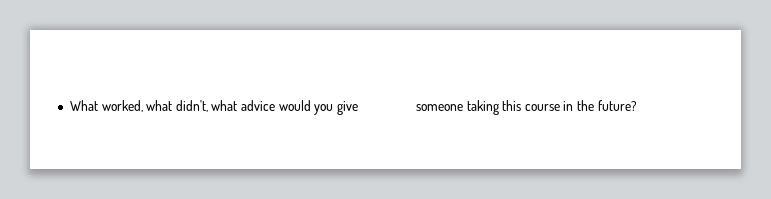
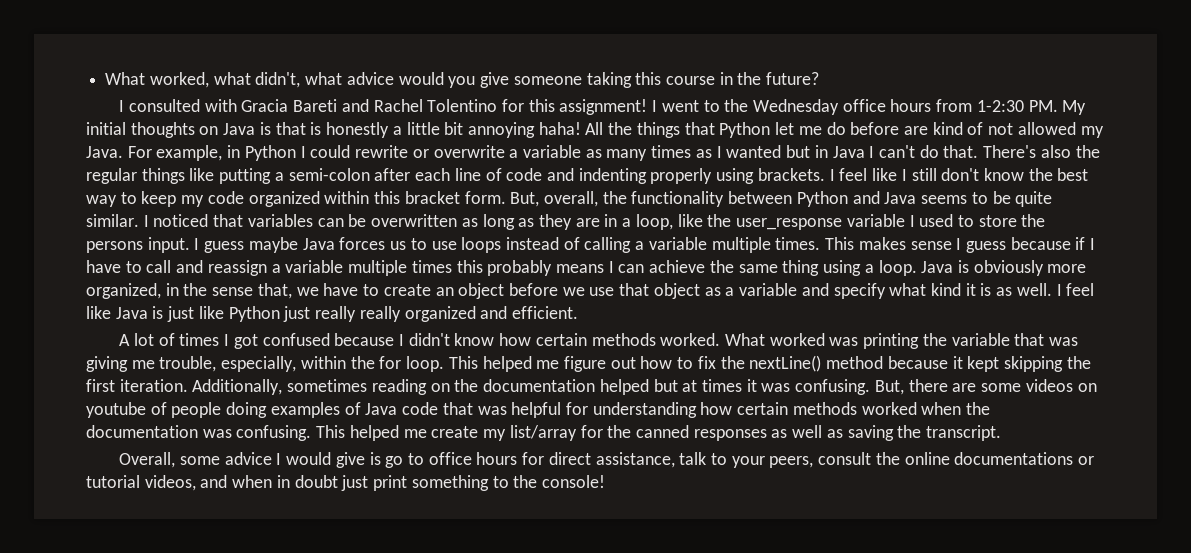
+ I consulted with Gracia Bareti and Rachel Tolentino for this assignment! I went to the Wednesday office hours from 1-2:30 PM. My initial thoughts on Java is that is honestly a little bit annoying haha! All the things that Python let me do before are kind of not allowed my Java. For example, in Python I could rewrite or overwrite a variable as many times as I wanted but in Java I can't do that. There's also the regular things like putting a semi-colon after each line of code and indenting properly using brackets. I feel like I still don't know the best way to keep my code organized within this bracket form. But, overall, the functionality between Python and Java seems to be quite similar. I noticed that variables can be overwritten as long as they are in a loop, like the user_response variable I used to store the persons input. I guess maybe Java forces us to use loops instead of calling a variable multiple times. This makes sense I guess because if I have to call and reassign a variable multiple times this probably means I can achieve the same thing using a loop. Java is obviously more organized, in the sense that, we have to create an object before we use that object as a variable and specify what kind it is as well. I feel like Java is just like Python just really really organized and efficient.
+ A lot of times I got confused because I didn't know how certain methods worked. What worked was printing the variable that was giving me trouble, especially, within the for loop. This helped me figure out how to fix the nextLine() method because it kept skipping the first iteration. Additionally, sometimes reading on the documentation helped but at times it was confusing. But, there are some videos on youtube of people doing examples of Java code that was helpful for understanding how certain methods worked when the documentation was confusing. This helped me create my list/array for the canned responses as well as saving the transcript.
+ Overall, some advice I would give is go to office hours for direct assistance, talk to your peers, consult the online documentations or tutorial videos, and when in doubt just print something to the console!

